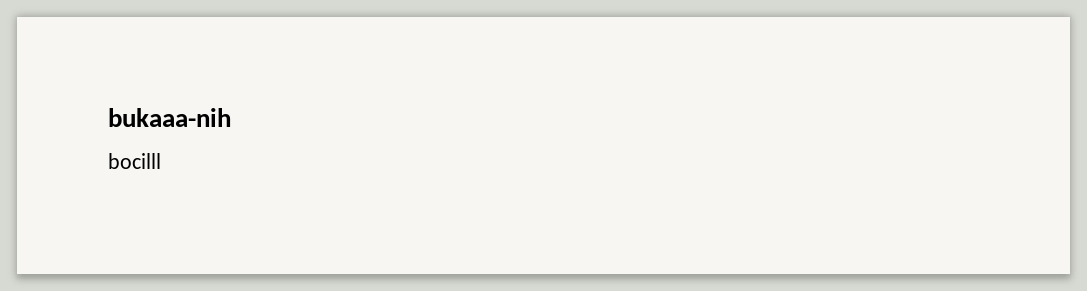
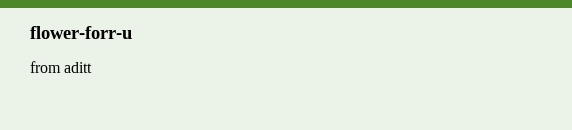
- bukaaa-nih
- bocilll
+ flower-forr-u
+ from aditt

